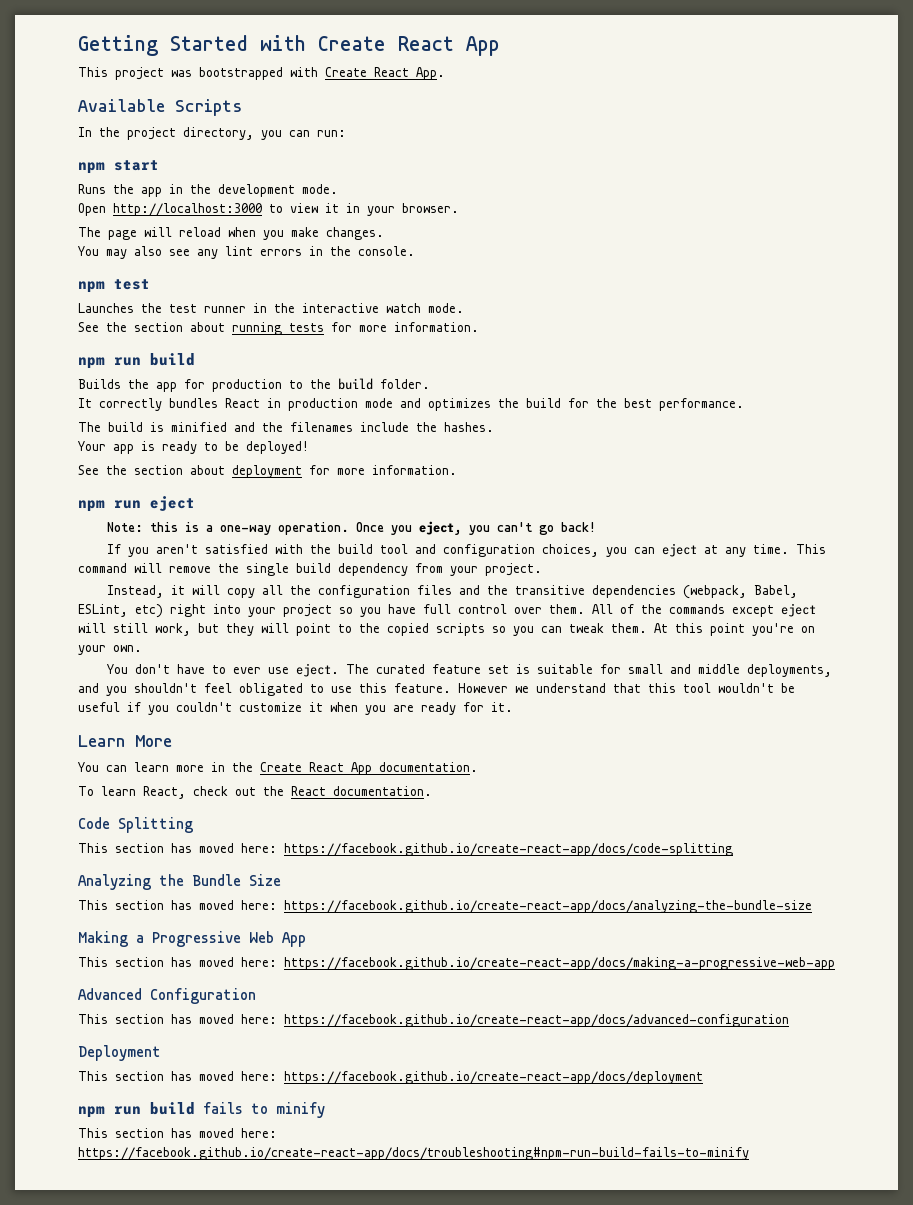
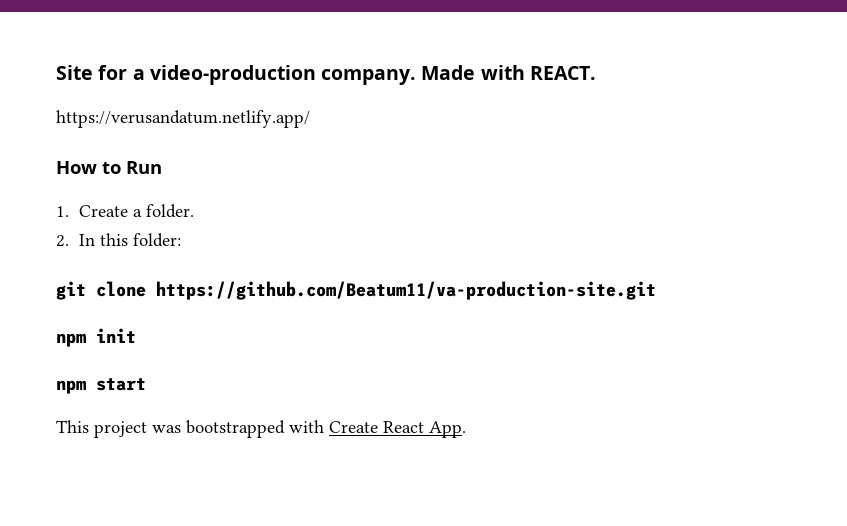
- Getting Started with Create React App
+ Site for a video-production company. Made with REACT.
+ https://verusandatum.netlify.app/
+ How to Run
+ 1. Create a folder.
+ 2. In this folder:
+ git clone https://github.com/Beatum11/va-production-site.git
+ npm init
+ npm start
- Available Scripts
- In the project directory, you can run:
- npm start
- Runs the app in the development mode.
- Open http://localhost:3000 to view it in your browser.
- The page will reload when you make changes.
- You may also see any lint errors in the console.
- npm test
- Launches the test runner in the interactive watch mode.
- See the section about running tests for more information.
- npm run build
- Builds the app for production to the build folder.
- It correctly bundles React in production mode and optimizes the build for the best performance.
- The build is minified and the filenames include the hashes.
- Your app is ready to be deployed!
- See the section about deployment for more information.
- npm run eject
- Note: this is a one-way operation. Once you eject, you can't go back!
- If you aren't satisfied with the build tool and configuration choices, you can eject at any time. This command will remove the single build dependency from your project.
- Instead, it will copy all the configuration files and the transitive dependencies (webpack, Babel, ESLint, etc) right into your project so you have full control over them. All of the commands except eject will still work, but they will point to the copied scripts so you can tweak them. At this point you're on your own.
- You don't have to ever use eject. The curated feature set is suitable for small and middle deployments, and you shouldn't feel obligated to use this feature. However we understand that this tool wouldn't be useful if you couldn't customize it when you are ready for it.
- Learn More
- You can learn more in the Create React App documentation.
- To learn React, check out the React documentation.
- Code Splitting
- This section has moved here: https://facebook.github.io/create-react-app/docs/code-splitting
- Analyzing the Bundle Size
- This section has moved here: https://facebook.github.io/create-react-app/docs/analyzing-the-bundle-size
- Making a Progressive Web App
- This section has moved here: https://facebook.github.io/create-react-app/docs/making-a-progressive-web-app
- Advanced Configuration
- This section has moved here: https://facebook.github.io/create-react-app/docs/advanced-configuration
- Deployment
- This section has moved here: https://facebook.github.io/create-react-app/docs/deployment
- npm run build fails to minify
- This section has moved here: https://facebook.github.io/create-react-app/docs/troubleshooting#npm-run-build-fails-to-minify

